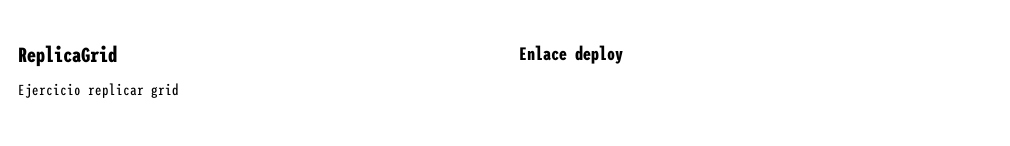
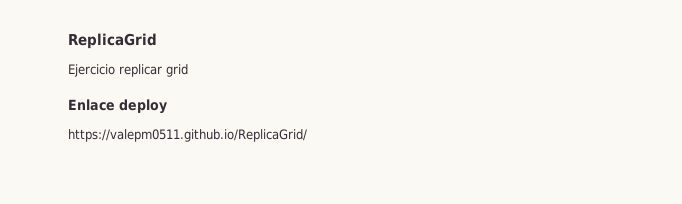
+ https://valepm0511.github.io/ReplicaGrid/

